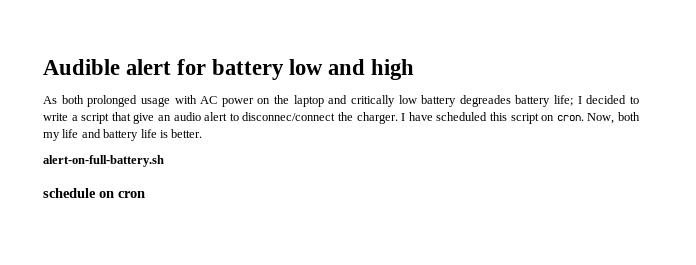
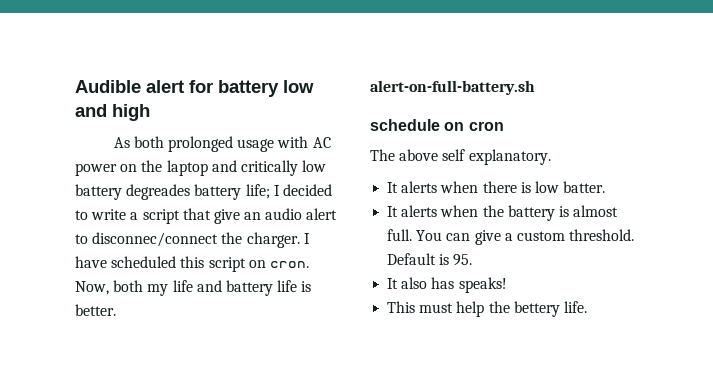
+ The above self explanatory.
+ It alerts when there is low batter.
+ It alerts when the battery is almost full. You can give a custom threshold. Default is 95.
+ It also has speaks!
+ This must help the bettery life.

